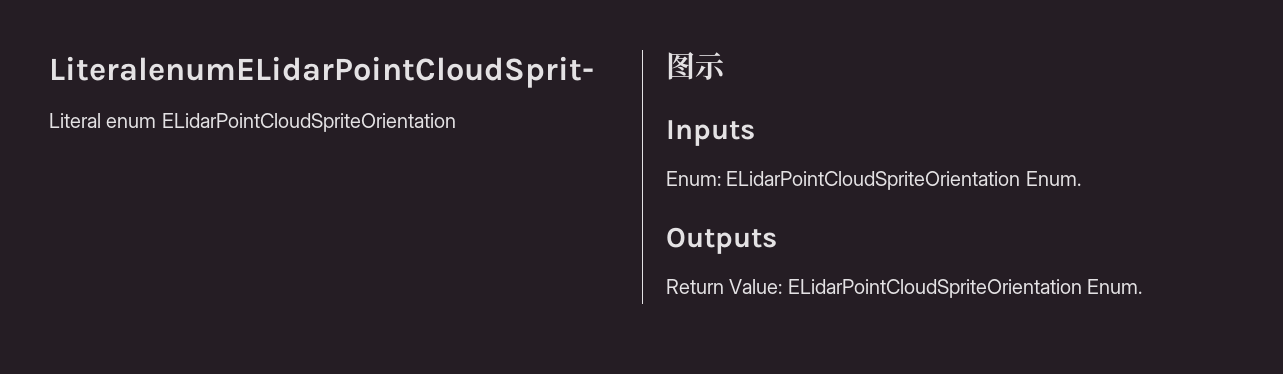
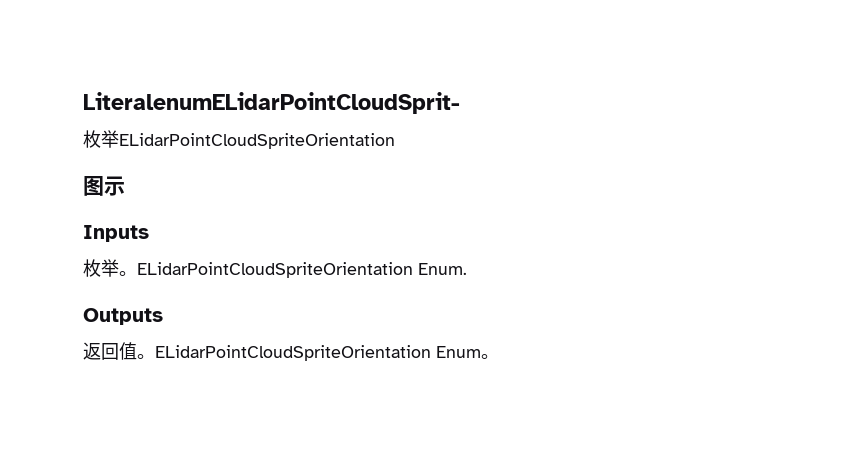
- Literal enum ELidarPointCloudSpriteOrientation
+ 枚举ELidarPointCloudSpriteOrientation
- Enum: ELidarPointCloudSpriteOrientation Enum.
+ 枚举。ELidarPointCloudSpriteOrientation Enum.
- Return Value: ELidarPointCloudSpriteOrientation Enum.
+ 返回值。ELidarPointCloudSpriteOrientation Enum。

